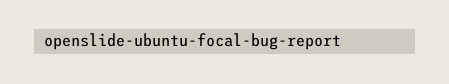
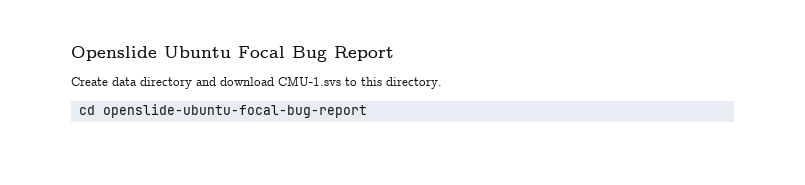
- openslide-ubuntu-focal-bug-report
+ Openslide Ubuntu Focal Bug Report
+ Create data directory and download CMU-1.svs to this directory.
+ cd openslide-ubuntu-focal-bug-report

